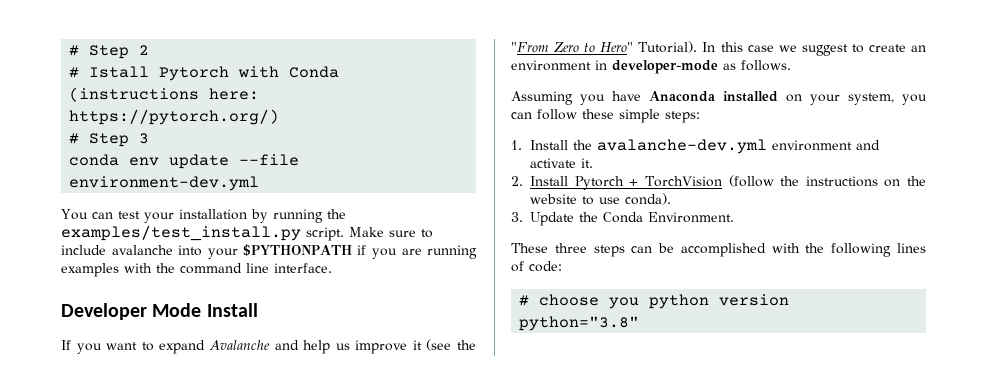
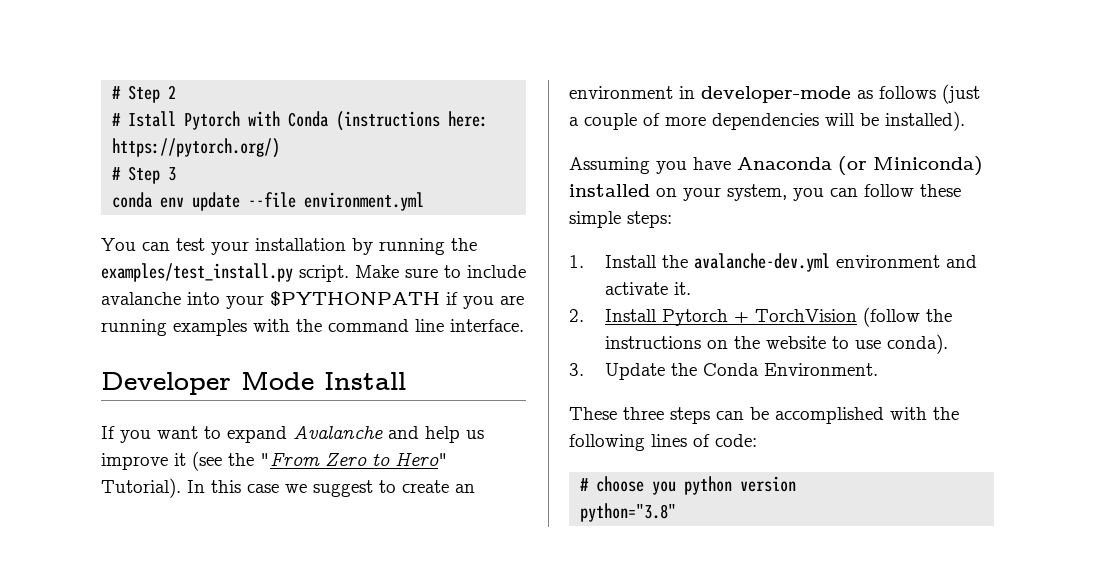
- conda env update --file environment-dev.yml
+ conda env update --file environment.yml
- In this case we suggest to create an environment in developer-mode as follows.
+ In this case we suggest to create an environment in developer-mode as follows (just a couple of more dependencies will be installed).
- Assuming you have Anaconda installed on your system, you can follow these simple steps:
+ Assuming you have Anaconda (or Miniconda) installed on your system, you can follow these simple steps:

